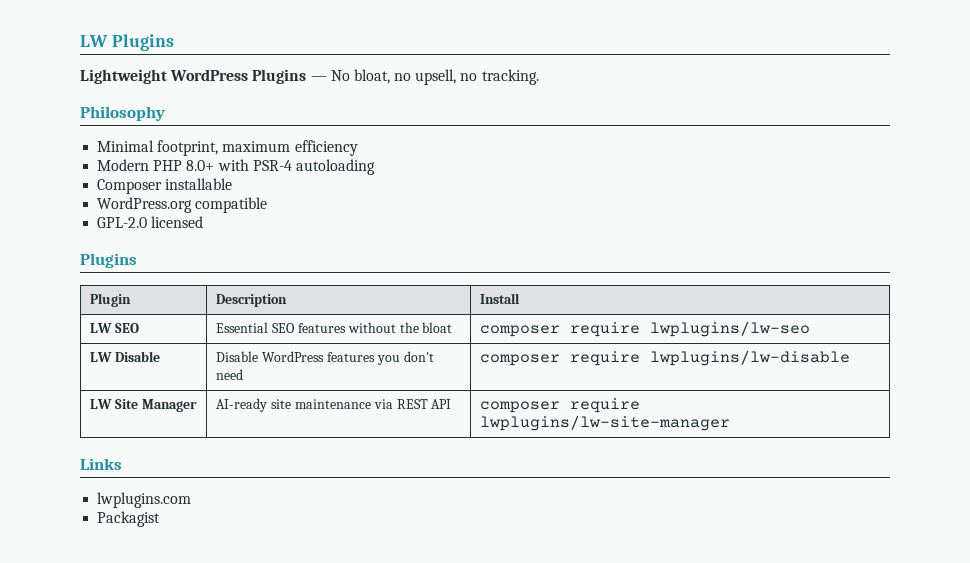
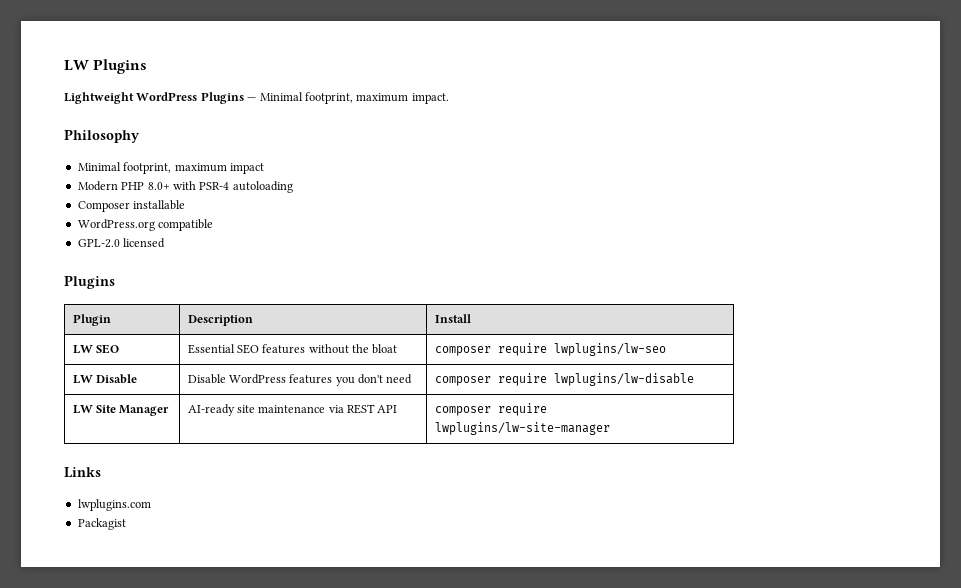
- Lightweight WordPress Plugins — No bloat, no upsell, no tracking.
+ Lightweight WordPress Plugins — Minimal footprint, maximum impact.
- Minimal footprint, maximum efficiency
+ Minimal footprint, maximum impact

